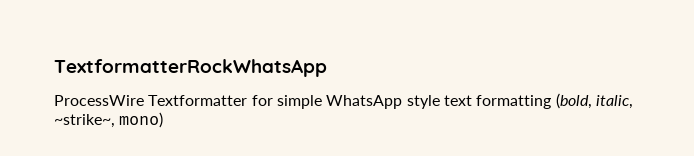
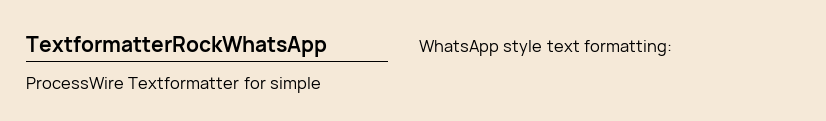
- ProcessWire Textformatter for simple WhatsApp style text formatting (bold, italic, ~strike~, mono)
+ ProcessWire Textformatter for simple WhatsApp style text formatting:

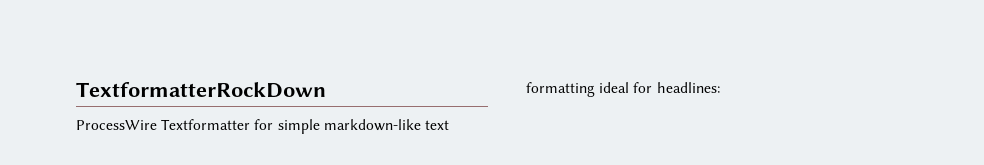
- TextformatterRockWhatsApp
+ TextformatterRockDown
- ProcessWire Textformatter for simple WhatsApp style text formatting:
+ ProcessWire Textformatter for simple markdown-like text formatting ideal for headlines:

